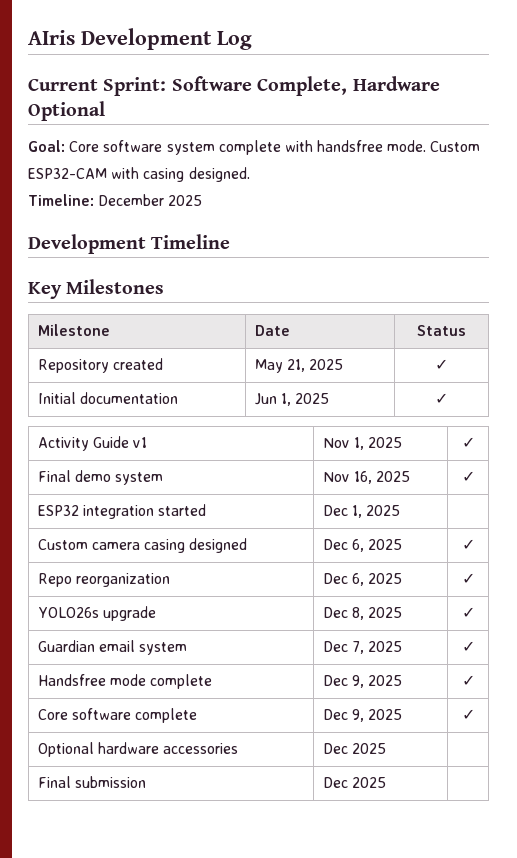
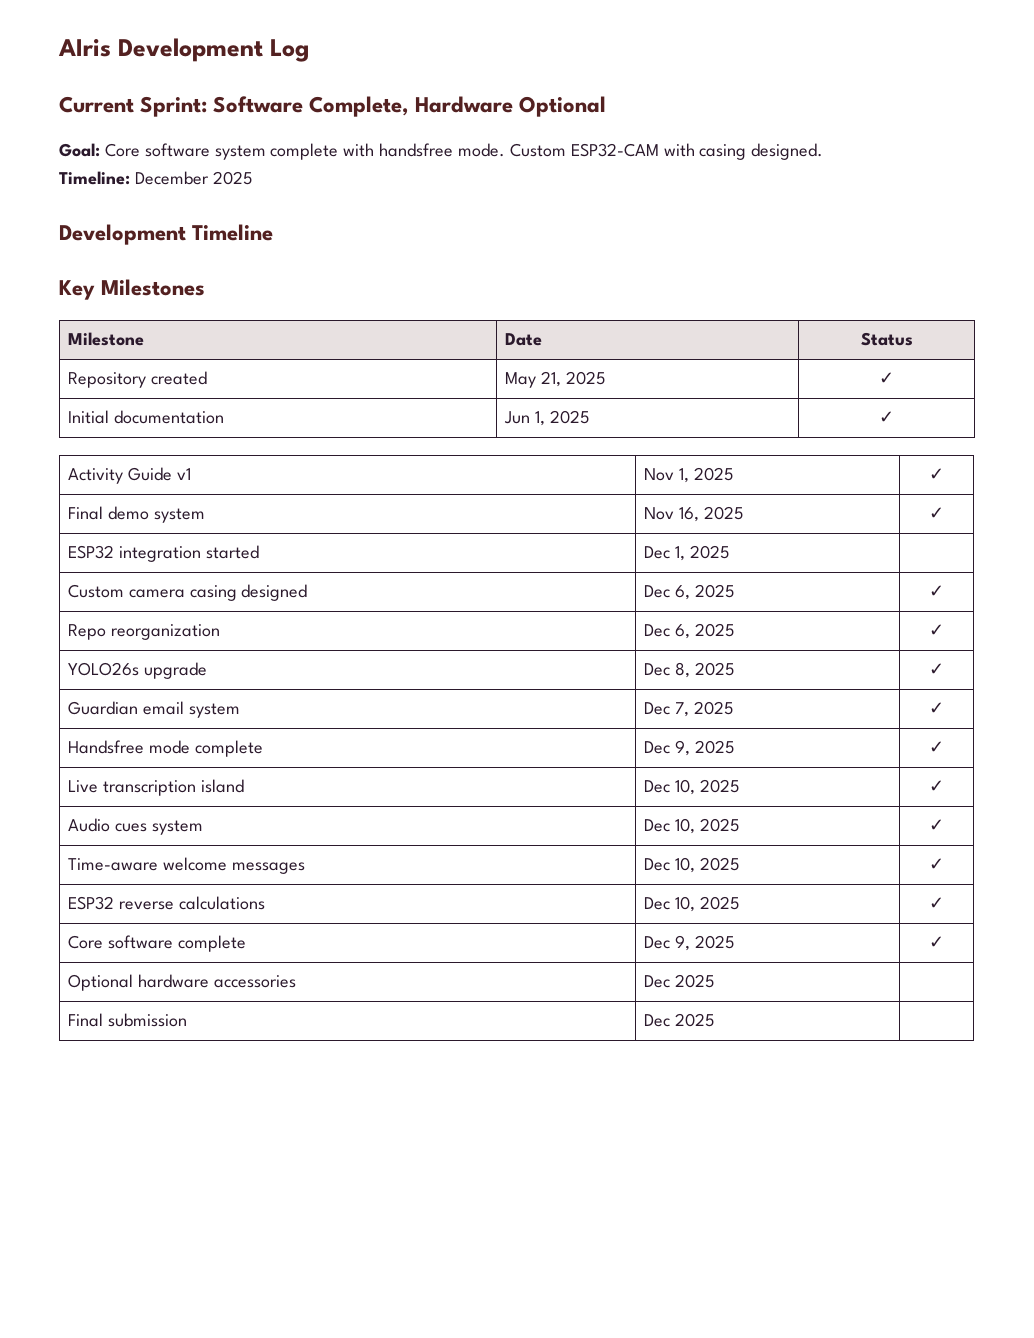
+ Live transcription island | Dec 10, 2025 | ✓
+ Audio cues system | Dec 10, 2025 | ✓
+ Time-aware welcome messages | Dec 10, 2025 | ✓
+ ESP32 reverse calculations | Dec 10, 2025 | ✓

